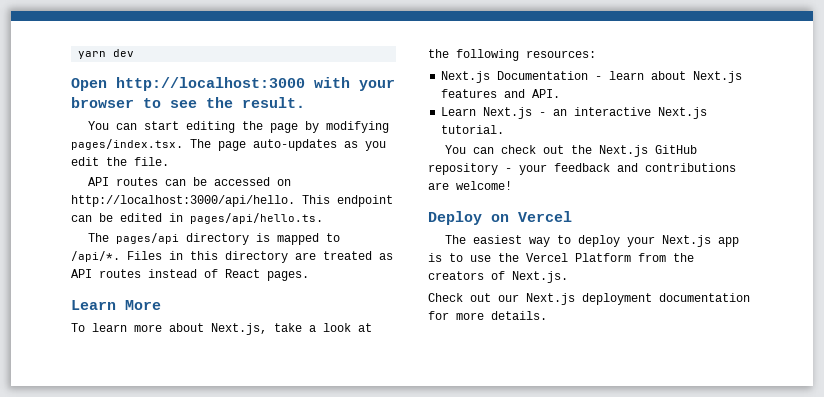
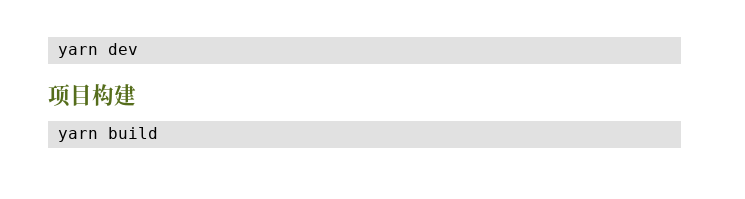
- Open http://localhost:3000 with your browser to see the result.
- You can start editing the page by modifying pages/index.tsx. The page auto-updates as you edit the file.
- API routes can be accessed on http://localhost:3000/api/hello. This endpoint can be edited in pages/api/hello.ts.
- The pages/api directory is mapped to /api/*. Files in this directory are treated as API routes instead of React pages.
- Learn More
- To learn more about Next.js, take a look at the following resources:
- Next.js Documentation - learn about Next.js features and API.
- Learn Next.js - an interactive Next.js tutorial.
- You can check out the Next.js GitHub repository - your feedback and contributions are welcome!
- Deploy on Vercel
- The easiest way to deploy your Next.js app is to use the Vercel Platform from the creators of Next.js.
- Check out our Next.js deployment documentation for more details.
+ 项目构建
+ yarn build

